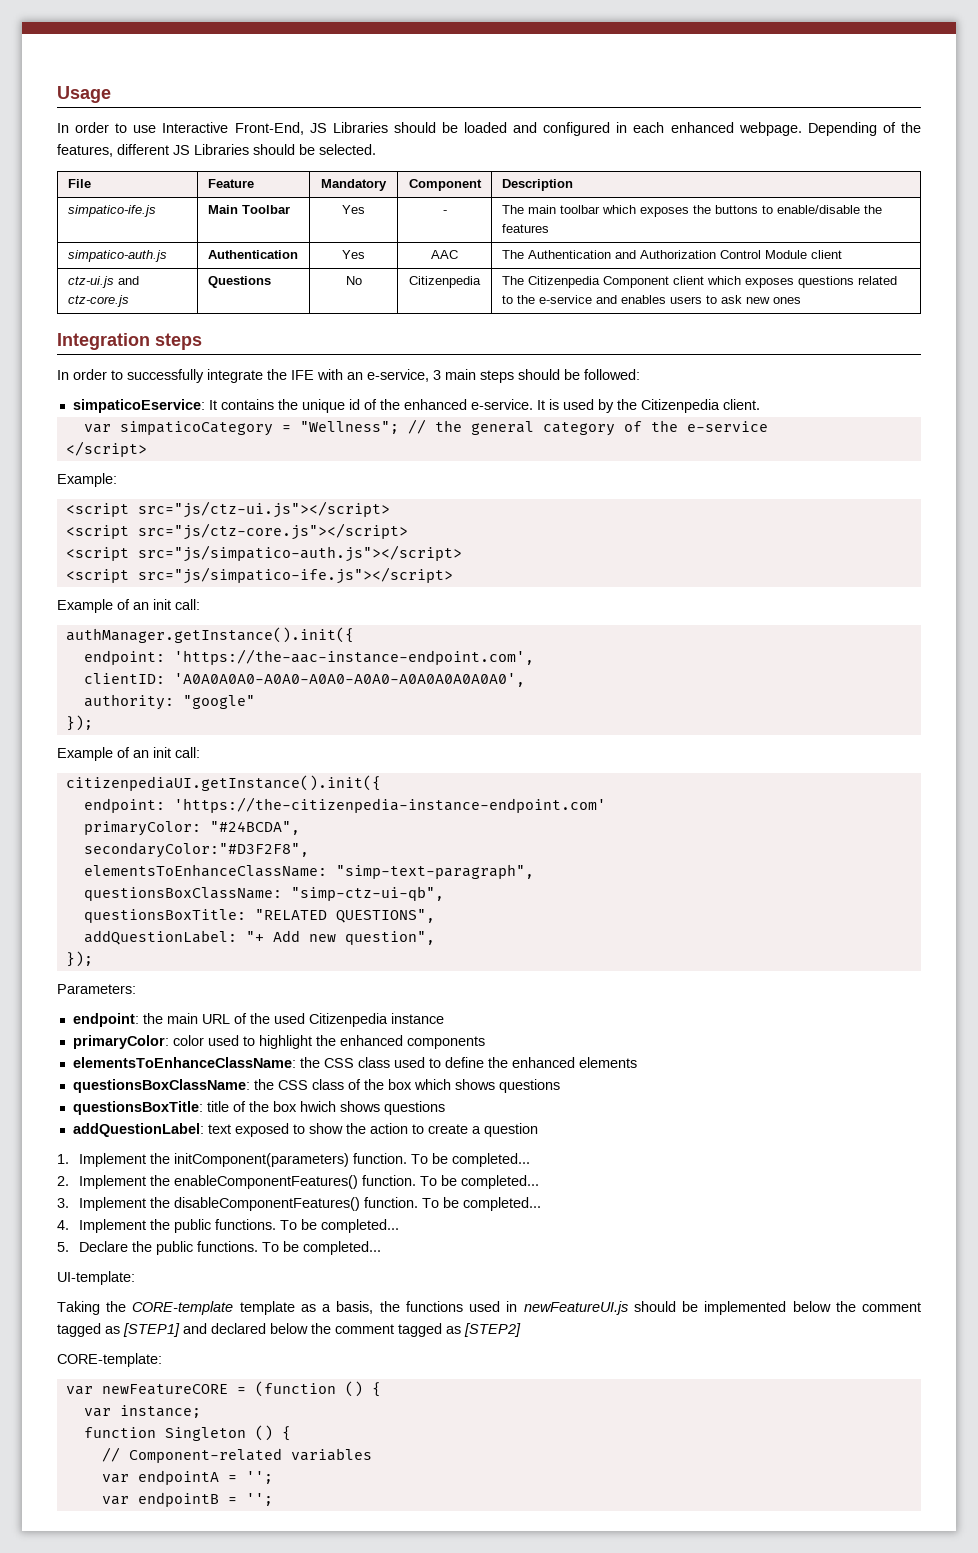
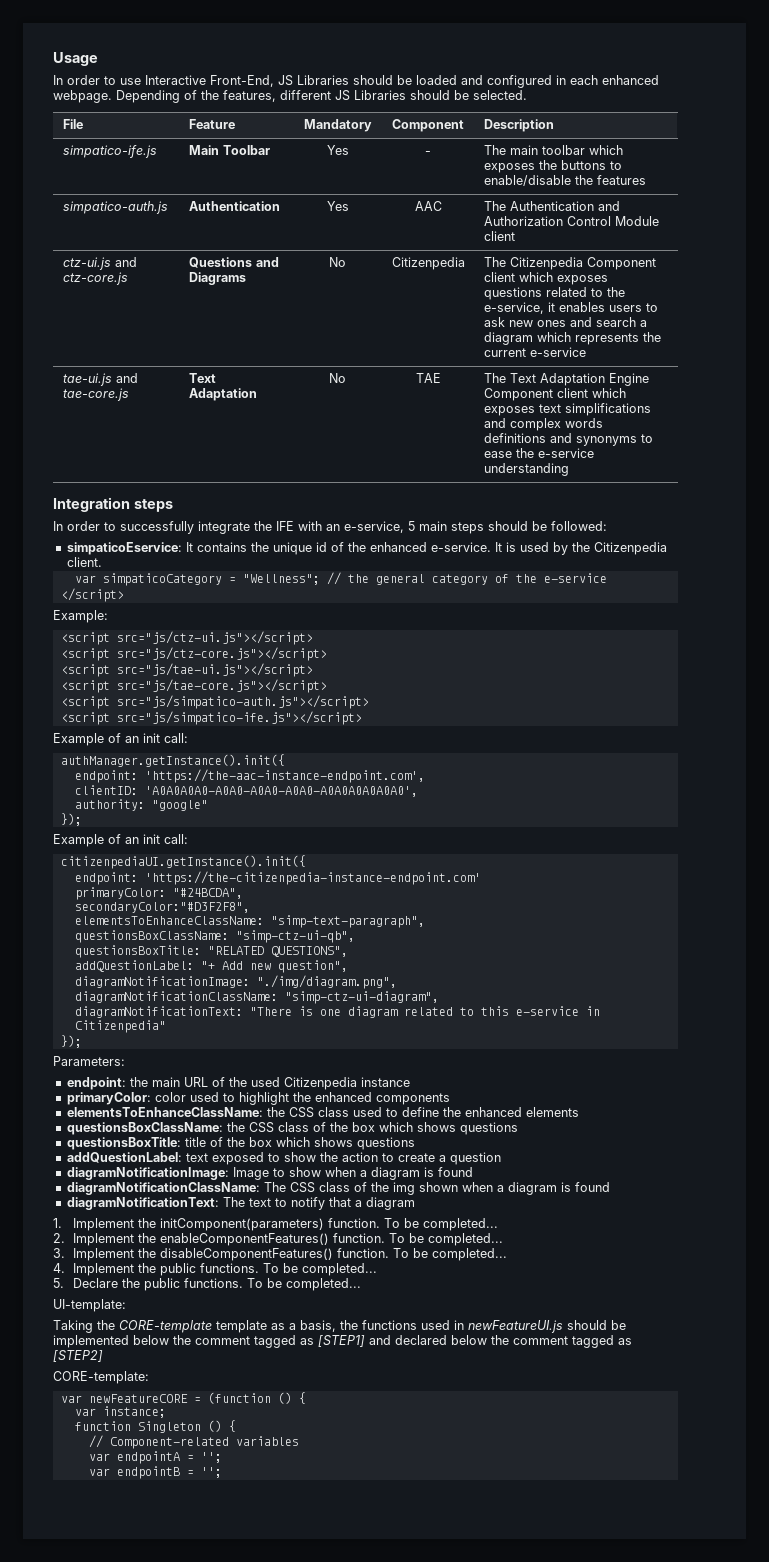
- ctz-ui.js and ctz-core.js | Questions | No | Citizenpedia | The Citizenpedia Component client which exposes questions related to the e-service and enables users to ask new ones
+ ctz-ui.js and ctz-core.js | Questions and Diagrams | No | Citizenpedia | The Citizenpedia Component client which exposes questions related to the e-service, it enables users to ask new ones and search a diagram which represents the current e-service
+ tae-ui.js and tae-core.js | Text Adaptation | No | TAE | The Text Adaptation Engine Component client which exposes text simplifications and complex words definitions and synonyms to ease the e-service understanding
- In order to successfully integrate the IFE with an e-service, 3 main steps should be followed:
+ In order to successfully integrate the IFE with an e-service, 5 main steps should be followed:
+ <script src="js/tae-ui.js"></script>
+ <script src="js/tae-core.js"></script>
+ diagramNotificationImage: "./img/diagram.png",
+ diagramNotificationClassName: "simp-ctz-ui-diagram",
+ diagramNotificationText: "There is one diagram related to this e-service in Citizenpedia"
- questionsBoxTitle: title of the box hwich shows questions
+ questionsBoxTitle: title of the box which shows questions
+ diagramNotificationImage: Image to show when a diagram is found
+ diagramNotificationClassName: The CSS class of the img shown when a diagram is found
+ diagramNotificationText: The text to notify that a diagram

